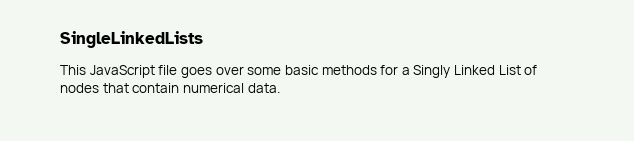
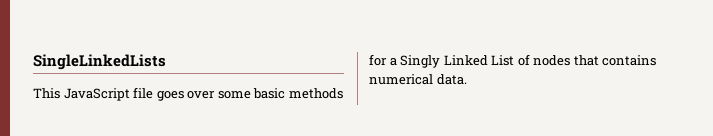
- This JavaScript file goes over some basic methods for a Singly Linked List of nodes that contain numerical data.
+ This JavaScript file goes over some basic methods for a Singly Linked List of nodes that contains numerical data.

